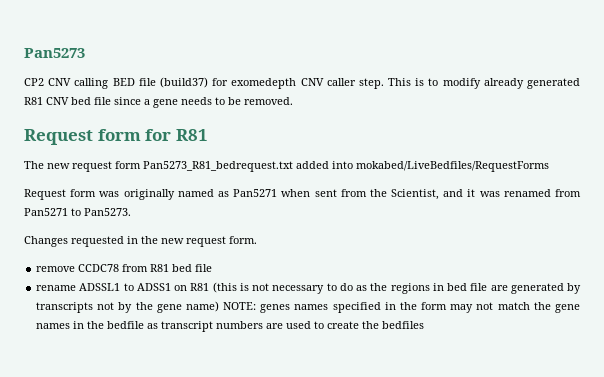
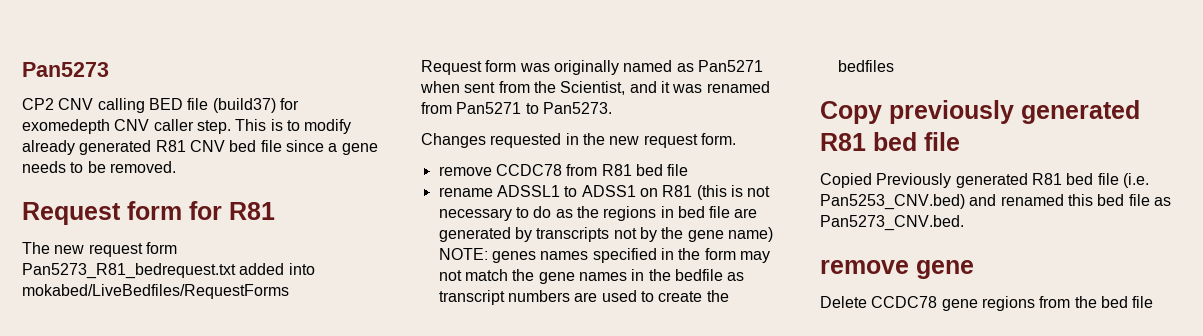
+ Copy previously generated R81 bed file
+ Copied Previously generated R81 bed file (i.e. Pan5253_CNV.bed) and renamed this bed file as Pan5273_CNV.bed.
+ remove gene
+ Delete CCDC78 gene regions from the bed file

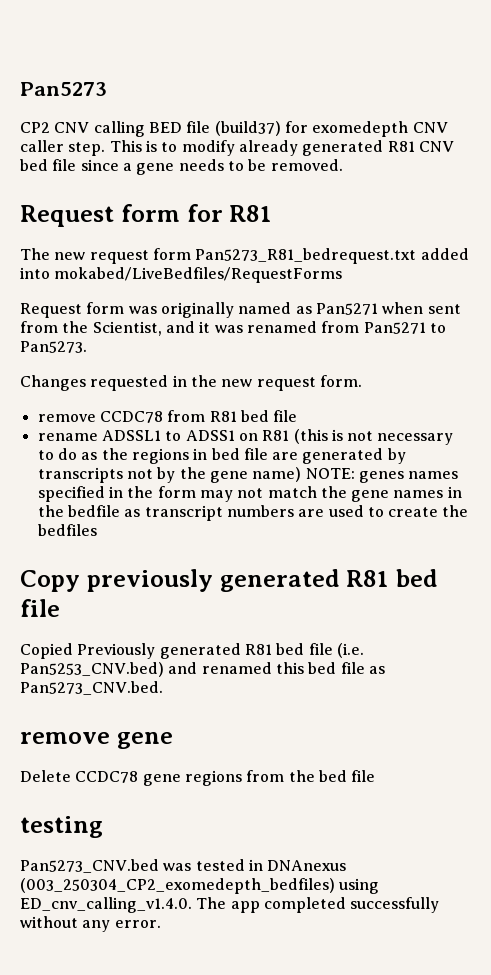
+ testing
+ Pan5273_CNV.bed was tested in DNAnexus (003_250304_CP2_exomedepth_bedfiles) using ED_cnv_calling_v1.4.0. The app completed successfully without any error.

